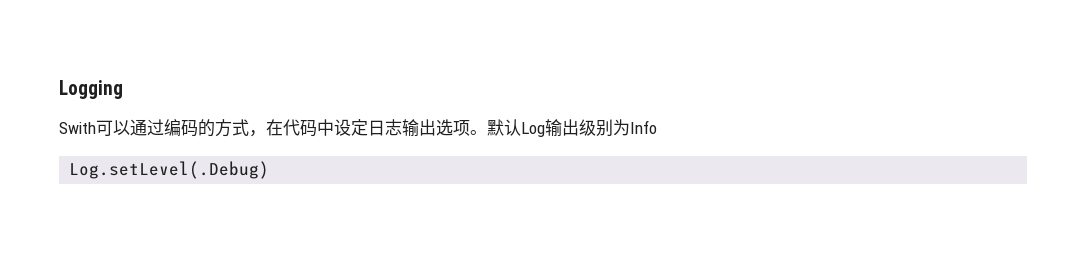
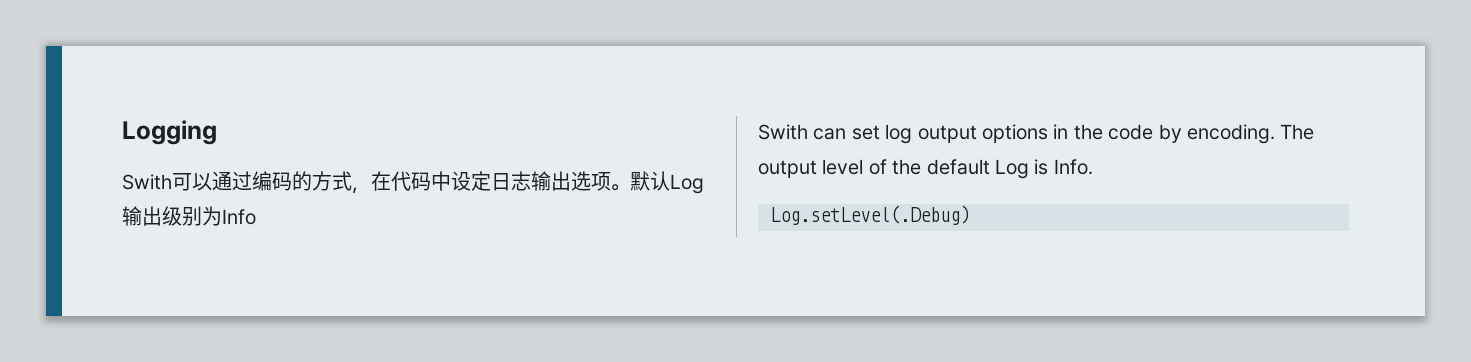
+ Swith can set log output options in the code by encoding. The output level of the default Log is Info.

